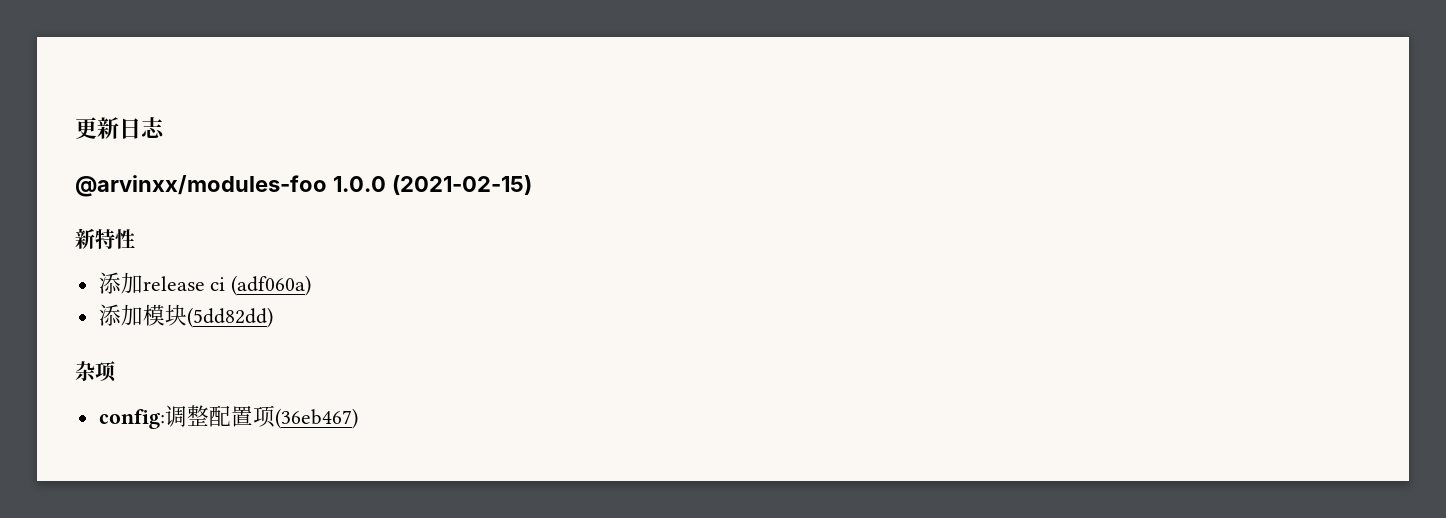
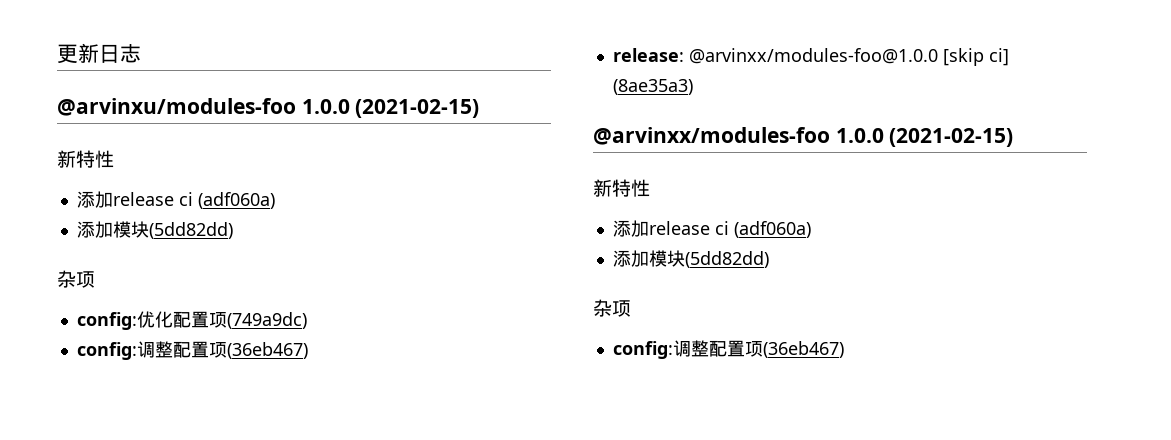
+ @arvinxu/modules-foo 1.0.0 (2021-02-15)
+ 新特性
+ 添加release ci (adf060a)
+ 添加模块(5dd82dd)
+ 杂项
+ config:优化配置项(749a9dc)
+ config:调整配置项(36eb467)
+ release: @arvinxx/modules-foo@1.0.0 [skip ci] (8ae35a3)

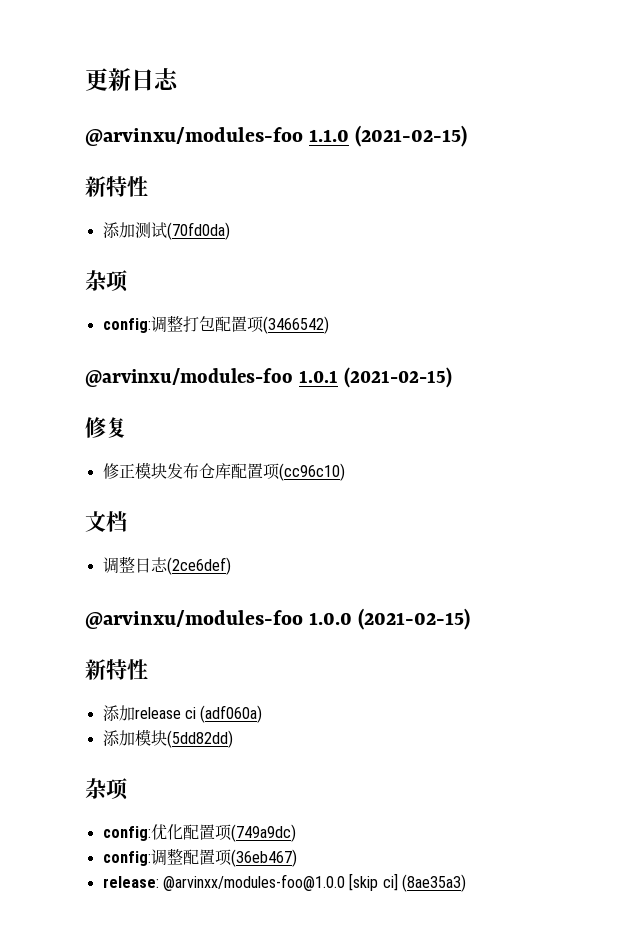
+ @arvinxu/modules-foo 1.1.0 (2021-02-15)
+ 新特性
+ 添加测试(70fd0da)
+ 杂项
+ config:调整打包配置项(3466542)
+ @arvinxu/modules-foo 1.0.1 (2021-02-15)
+ 修复
+ 修正模块发布仓库配置项(cc96c10)
+ 文档
+ 调整日志(2ce6def)
- @arvinxx/modules-foo 1.0.0 (2021-02-15)
- 新特性
- 添加release ci (adf060a)
- 添加模块(5dd82dd)
- 杂项
- config:调整配置项(36eb467)

